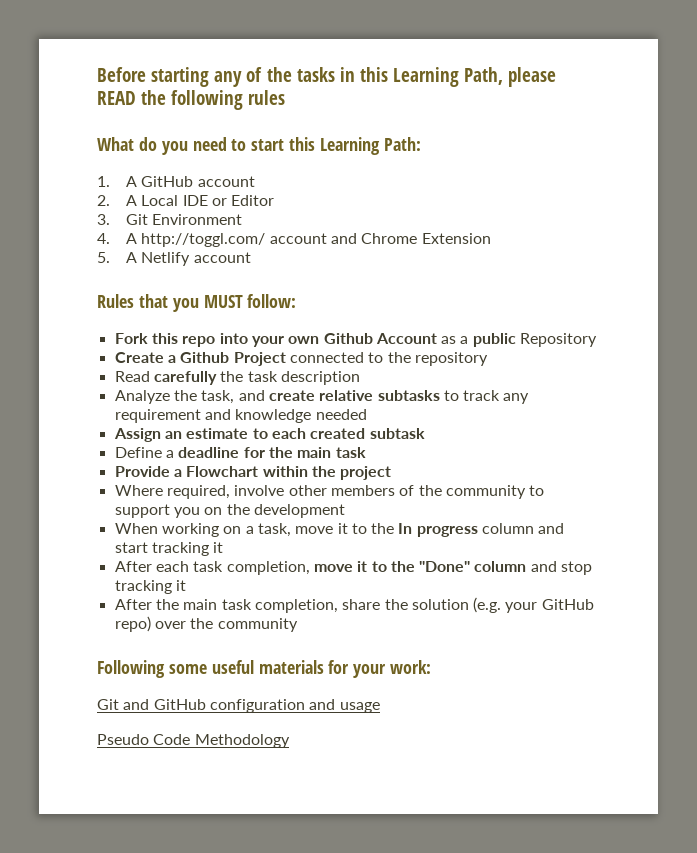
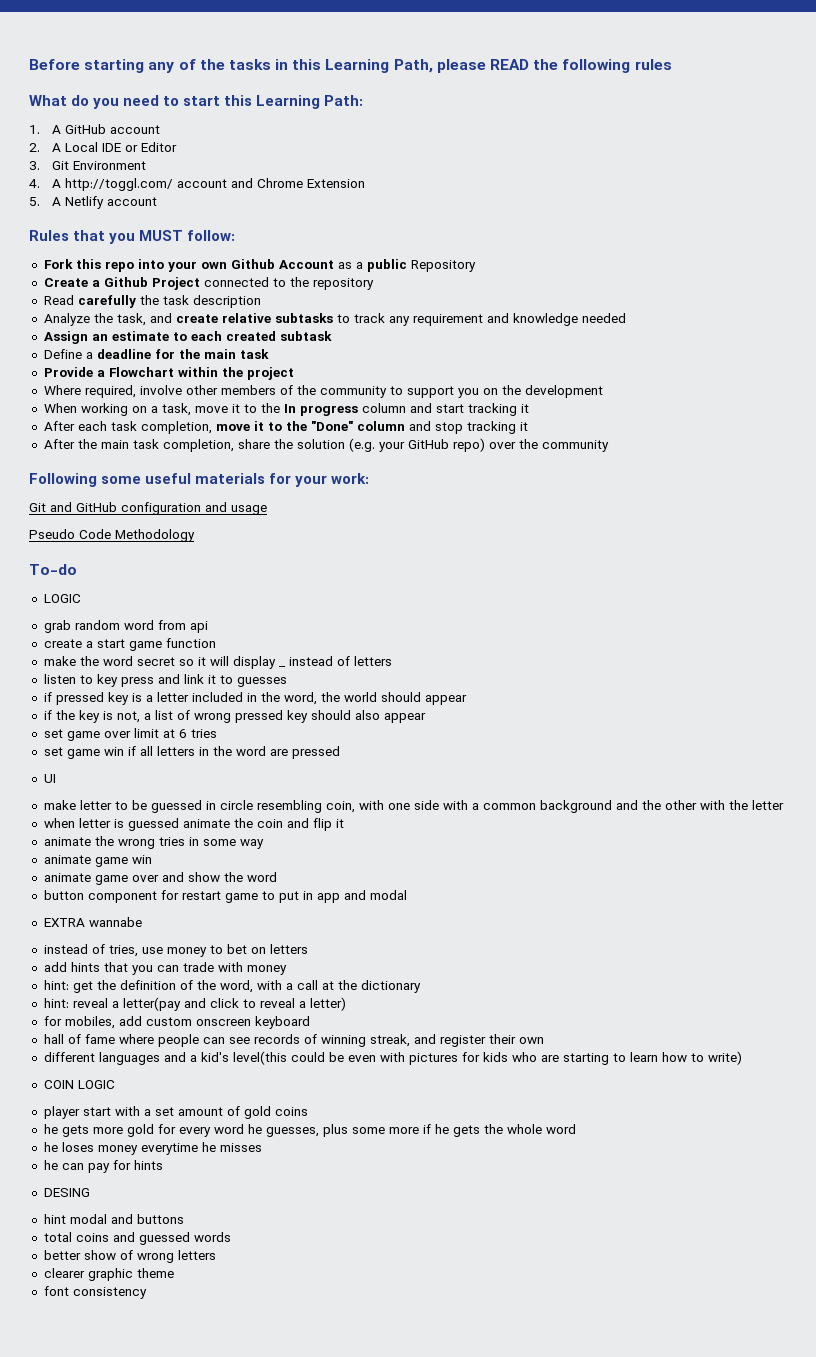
+ To-do
+ LOGIC
+ grab random word from api
+ create a start game function
+ make the word secret so it will display _ instead of letters
+ listen to key press and link it to guesses
+ if pressed key is a letter included in the word, the world should appear
+ if the key is not, a list of wrong pressed key should also appear
+ set game over limit at 6 tries
+ set game win if all letters in the word are pressed
+ UI
+ make letter to be guessed in circle resembling coin, with one side with a common background and the other with the letter
+ when letter is guessed animate the coin and flip it
+ animate the wrong tries in some way
+ animate game win
+ animate game over and show the word
+ button component for restart game to put in app and modal
+ EXTRA wannabe
+ instead of tries, use money to bet on letters
+ add hints that you can trade with money
+ hint: get the definition of the word, with a call at the dictionary
+ hint: reveal a letter(pay and click to reveal a letter)
+ for mobiles, add custom onscreen keyboard
+ hall of fame where people can see records of winning streak, and register their own
+ different languages and a kid's level(this could be even with pictures for kids who are starting to learn how to write)
+ COIN LOGIC
+ player start with a set amount of gold coins
+ he gets more gold for every word he guesses, plus some more if he gets the whole word
+ he loses money everytime he misses
+ he can pay for hints
+ DESING
+ hint modal and buttons
+ total coins and guessed words
+ better show of wrong letters
+ clearer graphic theme
+ font consistency

